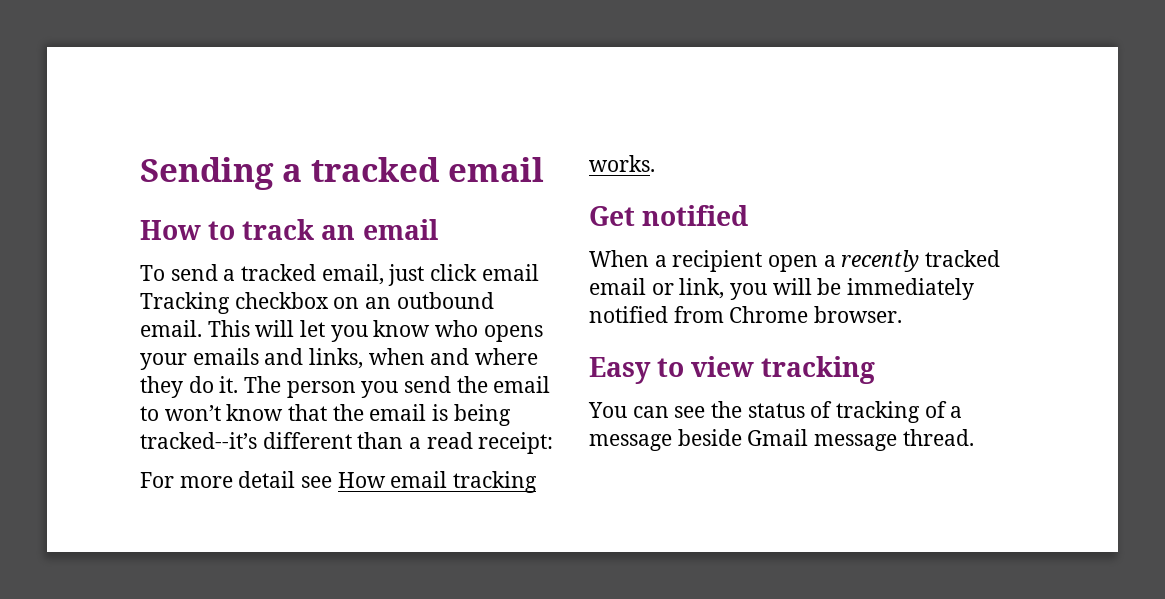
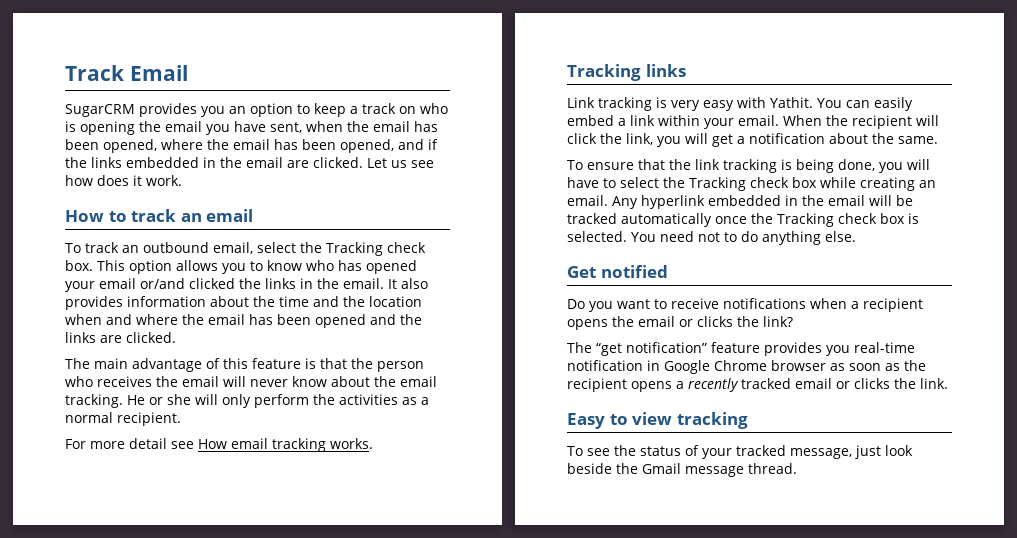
- Sending a tracked email
+ Track Email
+ SugarCRM provides you an option to keep a track on who is opening the email you have sent, when the email has been opened, where the email has been opened, and if the links embedded in the email are clicked. Let us see how does it work.
- To send a tracked email, just click email Tracking checkbox on an outbound email. This will let you know who opens your emails and links, when and where they do it. The person you send the email to won’t know that the email is being tracked--it’s different than a read receipt:
+ To track an outbound email, select the Tracking check box. This option allows you to know who has opened your email or/and clicked the links in the email. It also provides information about the time and the location when and where the email has been opened and the links are clicked.
+ The main advantage of this feature is that the person who receives the email will never know about the email tracking. He or she will only perform the activities as a normal recipient.
+ Tracking links
+ Link tracking is very easy with Yathit. You can easily embed a link within your email. When the recipient will click the link, you will get a notification about the same.
+ To ensure that the link tracking is being done, you will have to select the Tracking check box while creating an email. Any hyperlink embedded in the email will be tracked automatically once the Tracking check box is selected. You need not to do anything else.
  Get notified
- When a recipient open a recently tracked email or link, you will be immediately notified from Chrome browser.
+ Do you want to receive notifications when a recipient opens the email or clicks the link?
+ The “get notification” feature provides you real-time notification in Google Chrome browser as soon as the recipient opens a recently tracked email or clicks the link.
- You can see the status of tracking of a message beside Gmail message thread.
+ To see the status of your tracked message, just look beside the Gmail message thread.

